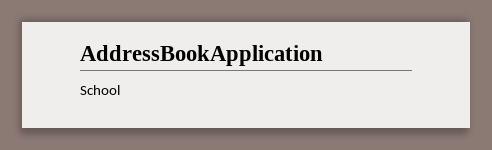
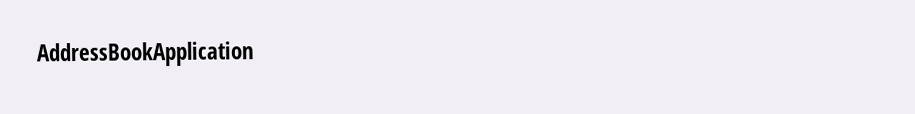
- School

